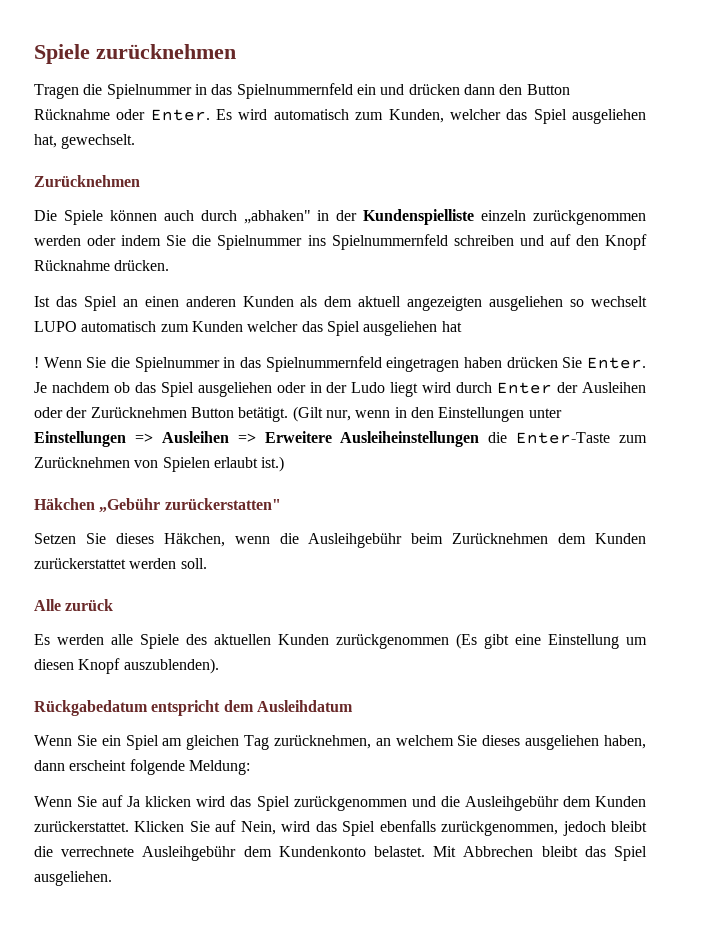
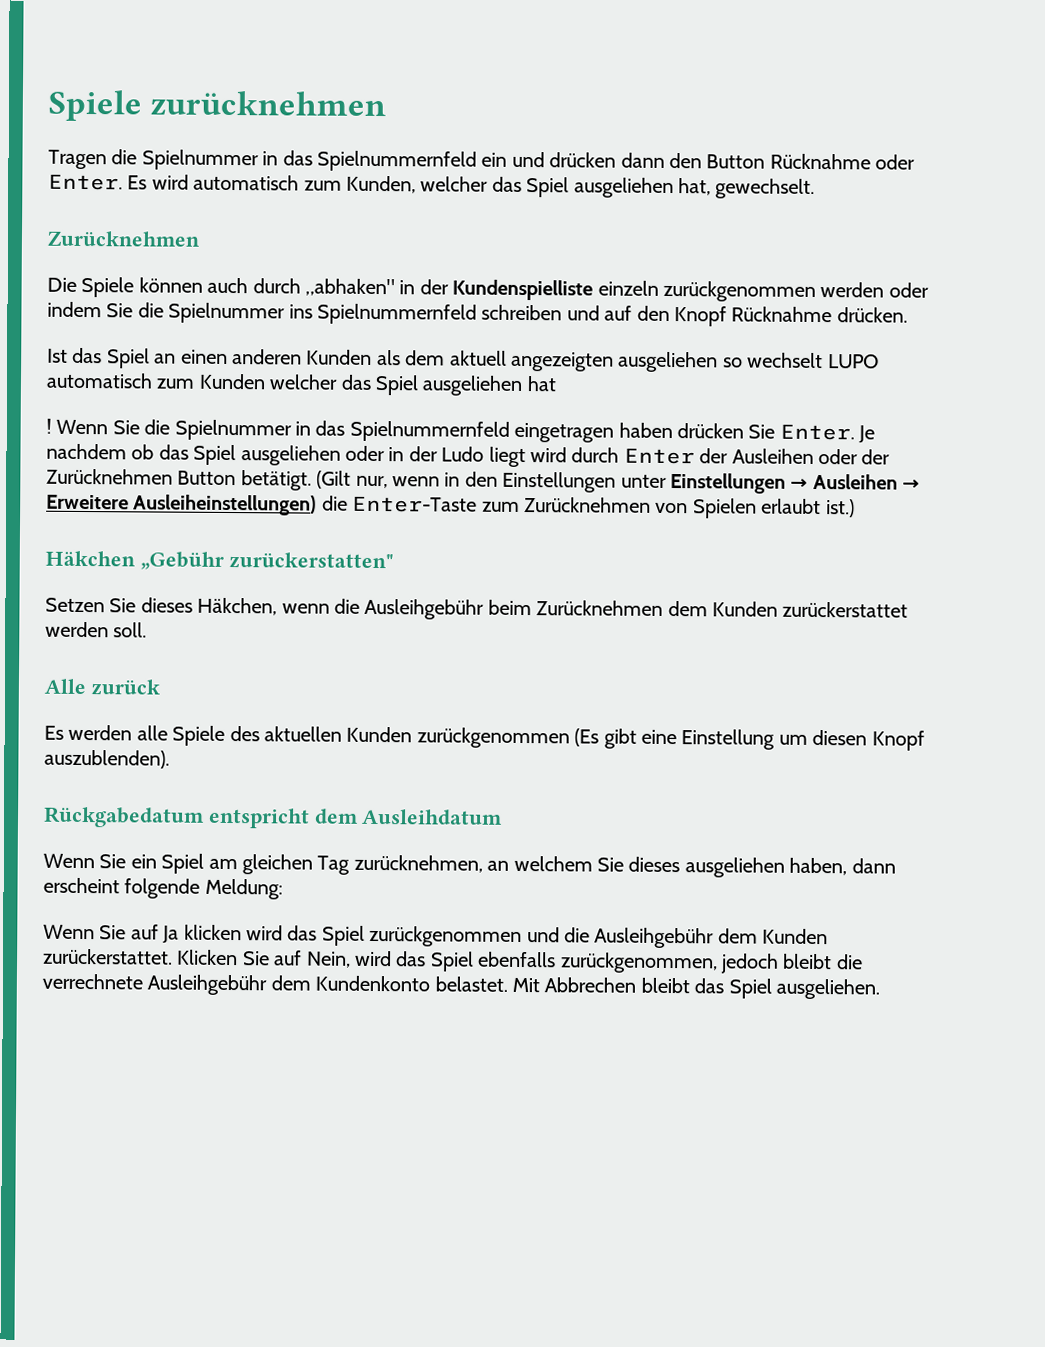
- (Gilt nur, wenn in den Einstellungen unter Einstellungen => Ausleihen => Erweitere Ausleiheinstellungen die Enter-Taste zum Zurücknehmen von Spielen erlaubt ist.)
+ (Gilt nur, wenn in den Einstellungen unter Einstellungen → Ausleihen → Erweitere Ausleiheinstellungen) die Enter-Taste zum Zurücknehmen von Spielen erlaubt ist.)

